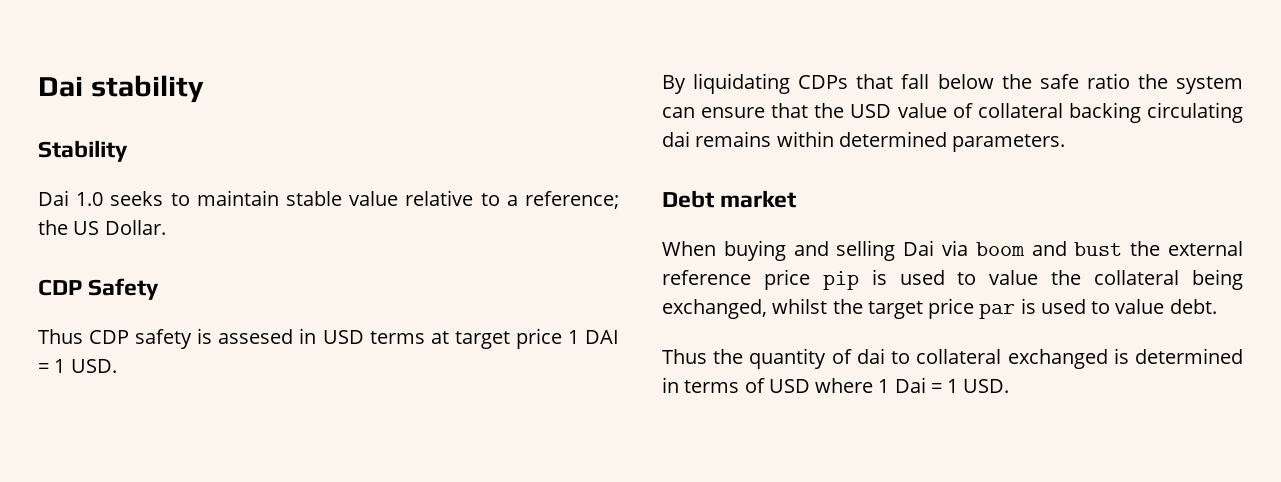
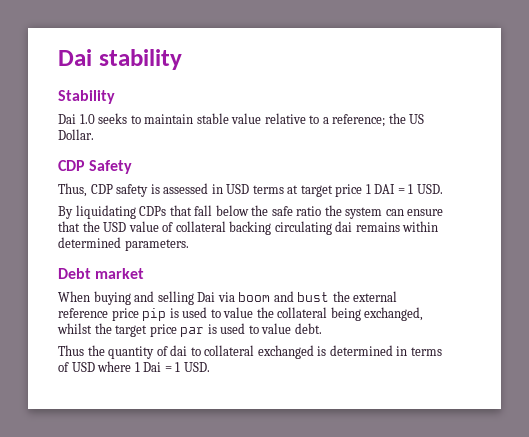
- Thus CDP safety is assesed in USD terms at target price 1 DAI = 1 USD.
+ Thus, CDP safety is assessed in USD terms at target price 1 DAI = 1 USD.

